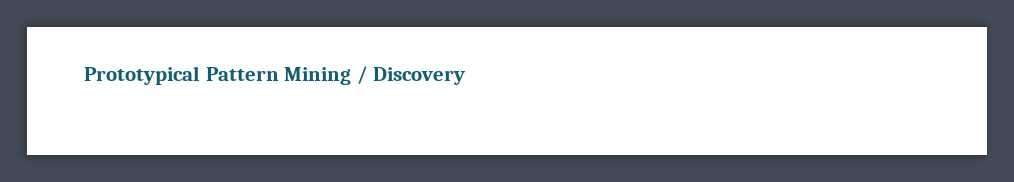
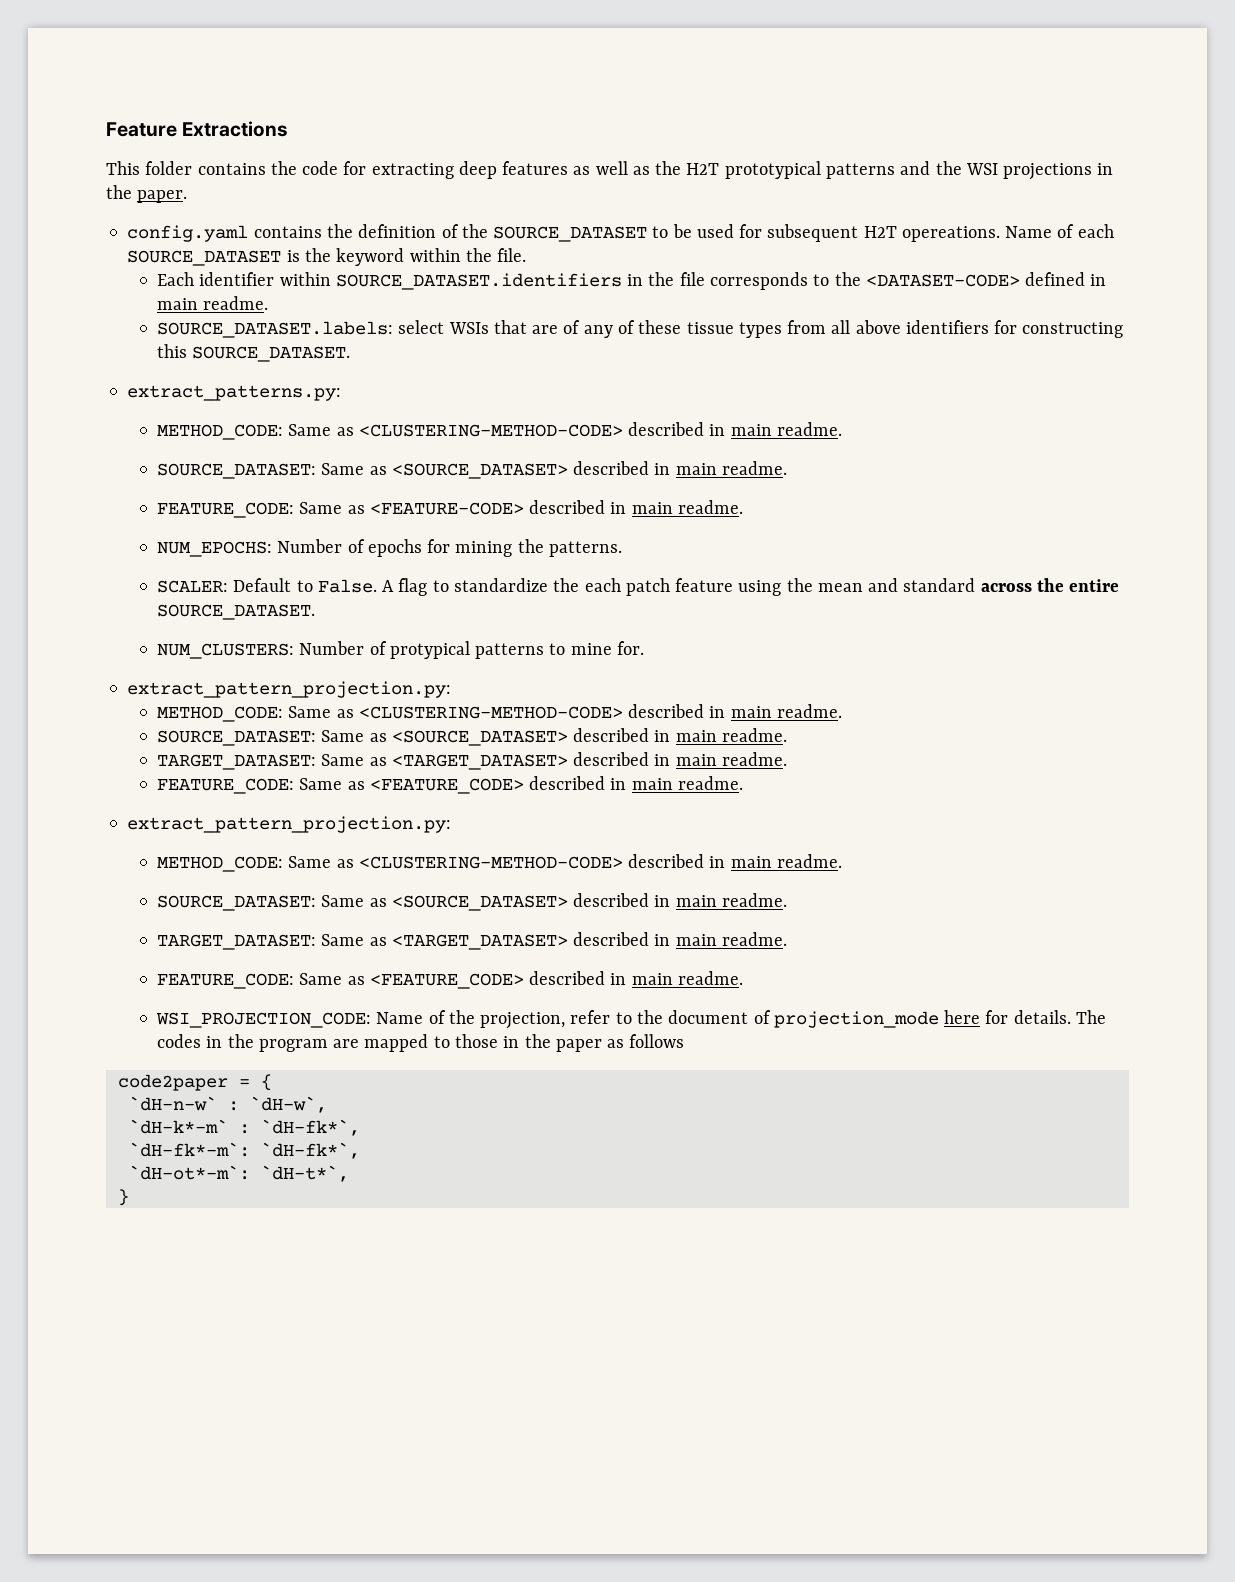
- Prototypical Pattern Mining / Discovery
+ Feature Extractions
+ This folder contains the code for extracting deep features as well as the H2T prototypical patterns and the WSI projections in the paper.
+ config.yaml contains the definition of the SOURCE_DATASET to be used for subsequent H2T opereations. Name of each SOURCE_DATASET is the keyword within the file.
+ Each identifier within SOURCE_DATASET.identifiers in the file corresponds to the <DATASET-CODE> defined in main readme.
+ SOURCE_DATASET.labels: select WSIs that are of any of these tissue types from all above identifiers for constructing this SOURCE_DATASET.
+ extract_patterns.py:
+ METHOD_CODE: Same as <CLUSTERING-METHOD-CODE> described in main readme.
+ SOURCE_DATASET: Same as <SOURCE_DATASET> described in main readme.
+ FEATURE_CODE: Same as <FEATURE-CODE> described in main readme.
+ NUM_EPOCHS: Number of epochs for mining the patterns.
+ SCALER: Default to False. A flag to standardize the each patch feature using the mean and standard across the entire SOURCE_DATASET.
+ NUM_CLUSTERS: Number of protypical patterns to mine for.
+ extract_pattern_projection.py:
+ METHOD_CODE: Same as <CLUSTERING-METHOD-CODE> described in main readme.
+ SOURCE_DATASET: Same as <SOURCE_DATASET> described in main readme.
+ TARGET_DATASET: Same as <TARGET_DATASET> described in main readme.
+ FEATURE_CODE: Same as <FEATURE_CODE> described in main readme.
+ extract_pattern_projection.py:
+ METHOD_CODE: Same as <CLUSTERING-METHOD-CODE> described in main readme.
+ SOURCE_DATASET: Same as <SOURCE_DATASET> described in main readme.
+ TARGET_DATASET: Same as <TARGET_DATASET> described in main readme.
+ FEATURE_CODE: Same as <FEATURE_CODE> described in main readme.
+ WSI_PROJECTION_CODE: Name of the projection, refer to the document of projection_mode here for details. The codes in the program are mapped to those in the paper as follows
+ code2paper = {
+ `dH-n-w` : `dH-w`,
+ `dH-k*-m` : `dH-fk*`,
+ `dH-fk*-m`: `dH-fk*`,
+ `dH-ot*-m`: `dH-t*`,
+ }

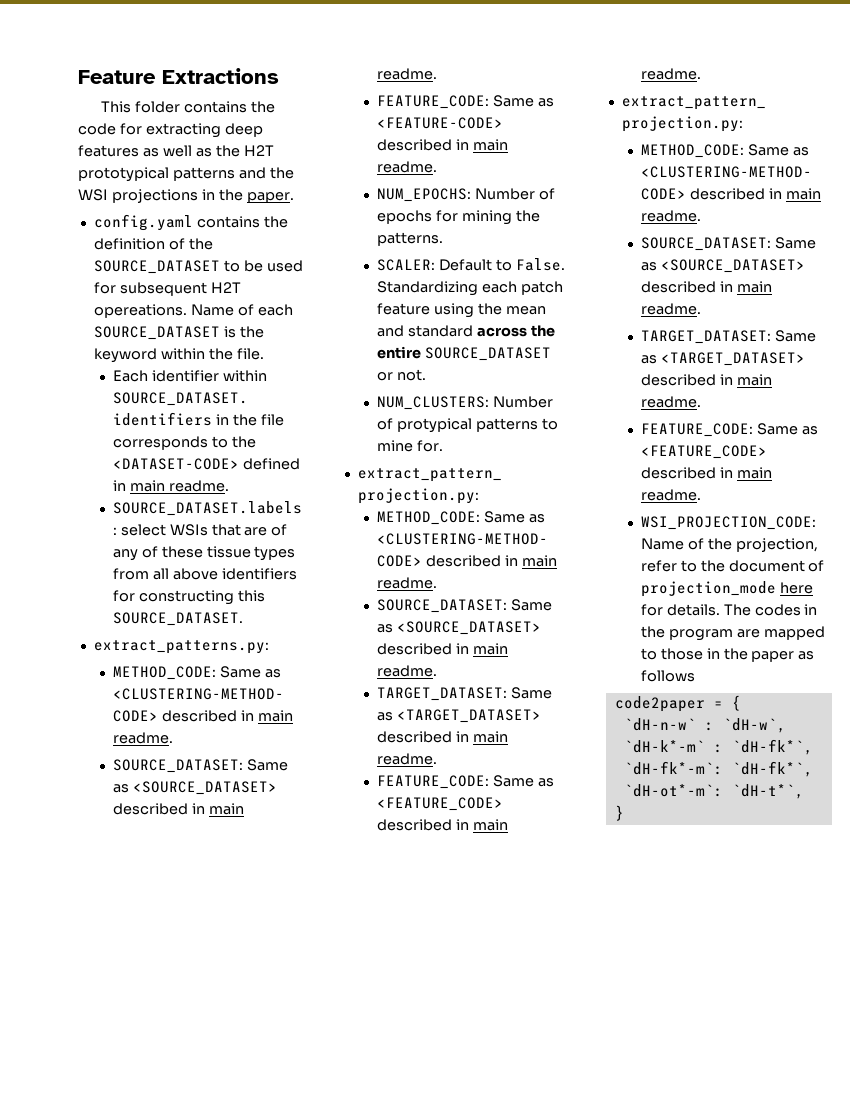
- A flag to standardize the each patch feature using the mean and standard across the entire SOURCE_DATASET.
+ Standardizing each patch feature using the mean and standard across the entire SOURCE_DATASET or not.

